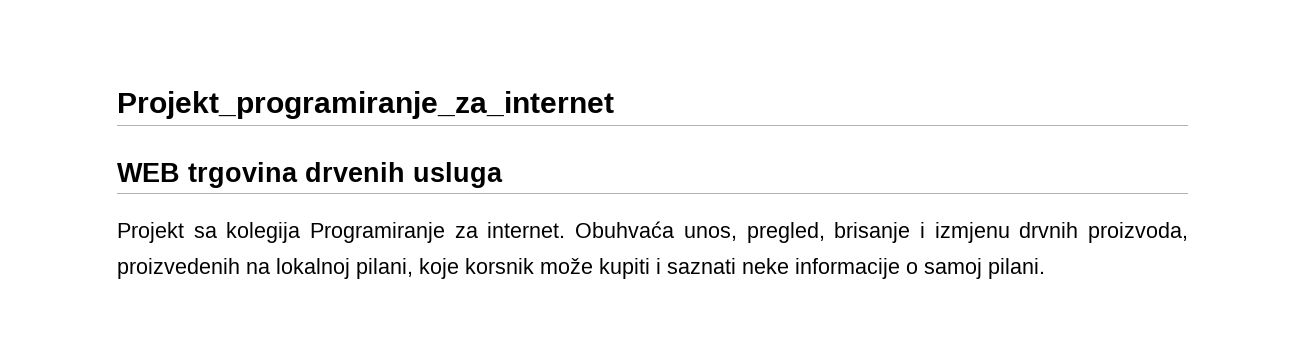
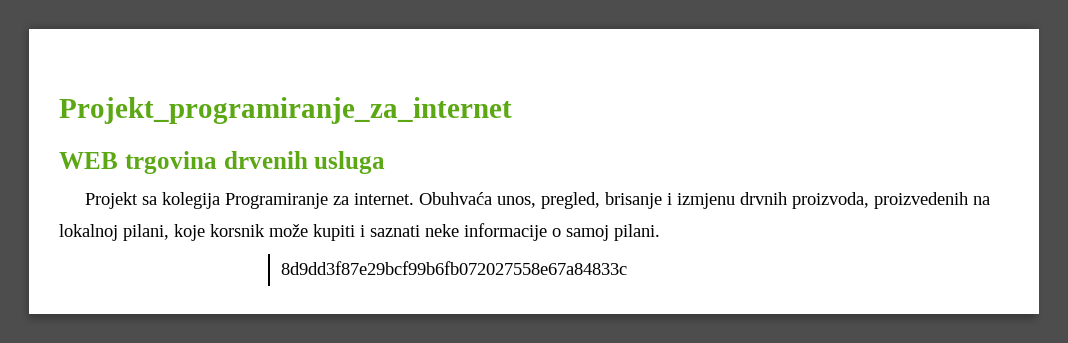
+ 8d9dd3f87e29bcf99b6fb072027558e67a84833c

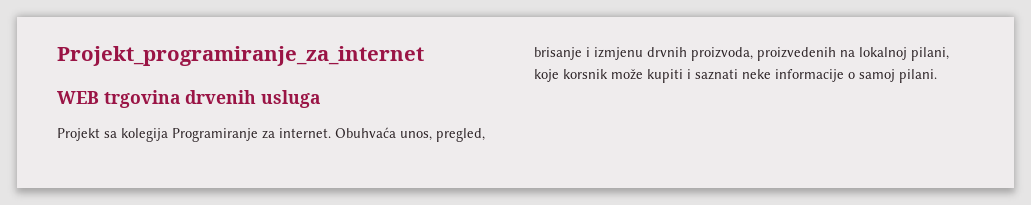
- 8d9dd3f87e29bcf99b6fb072027558e67a84833c

